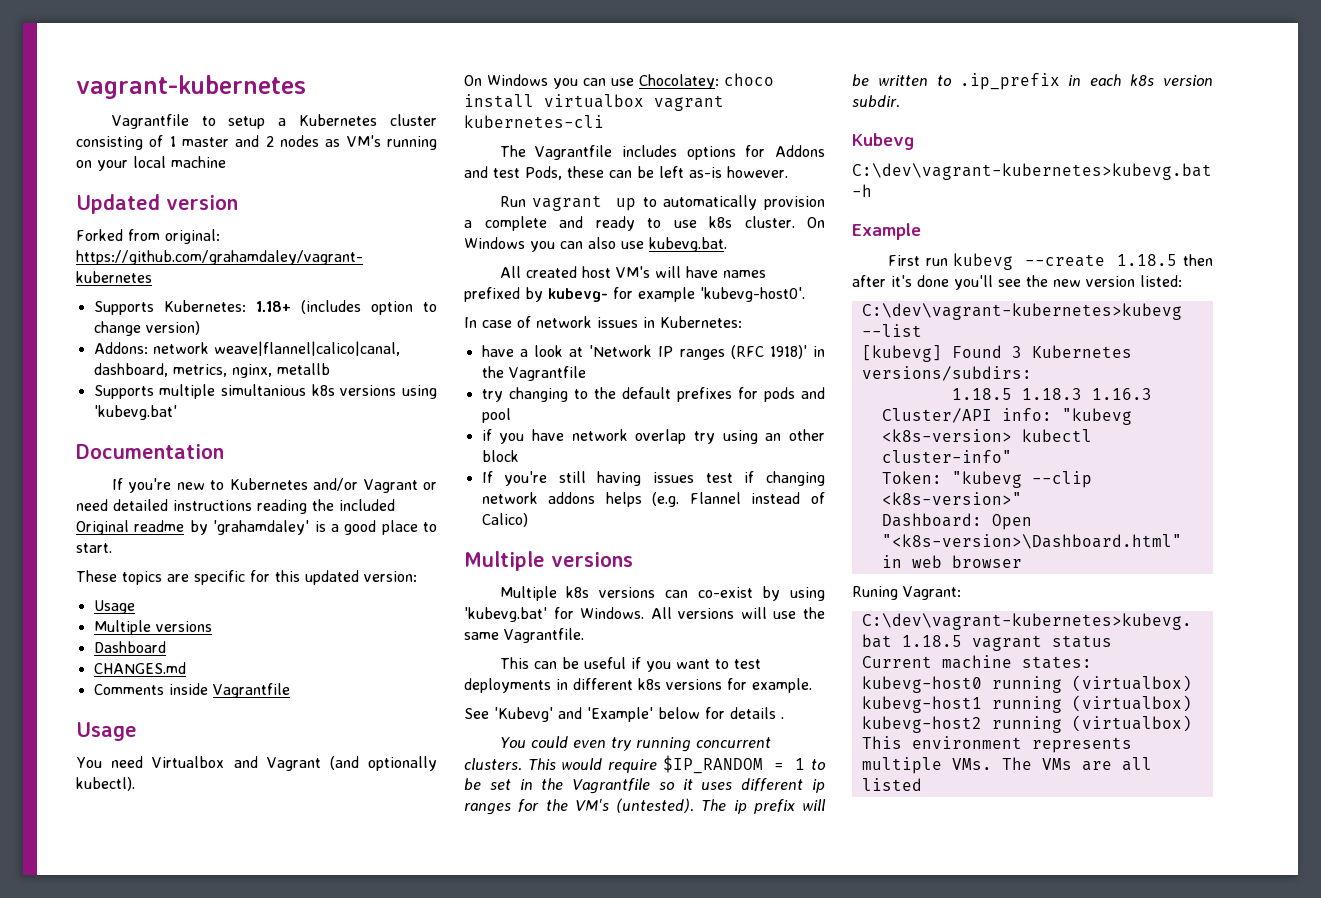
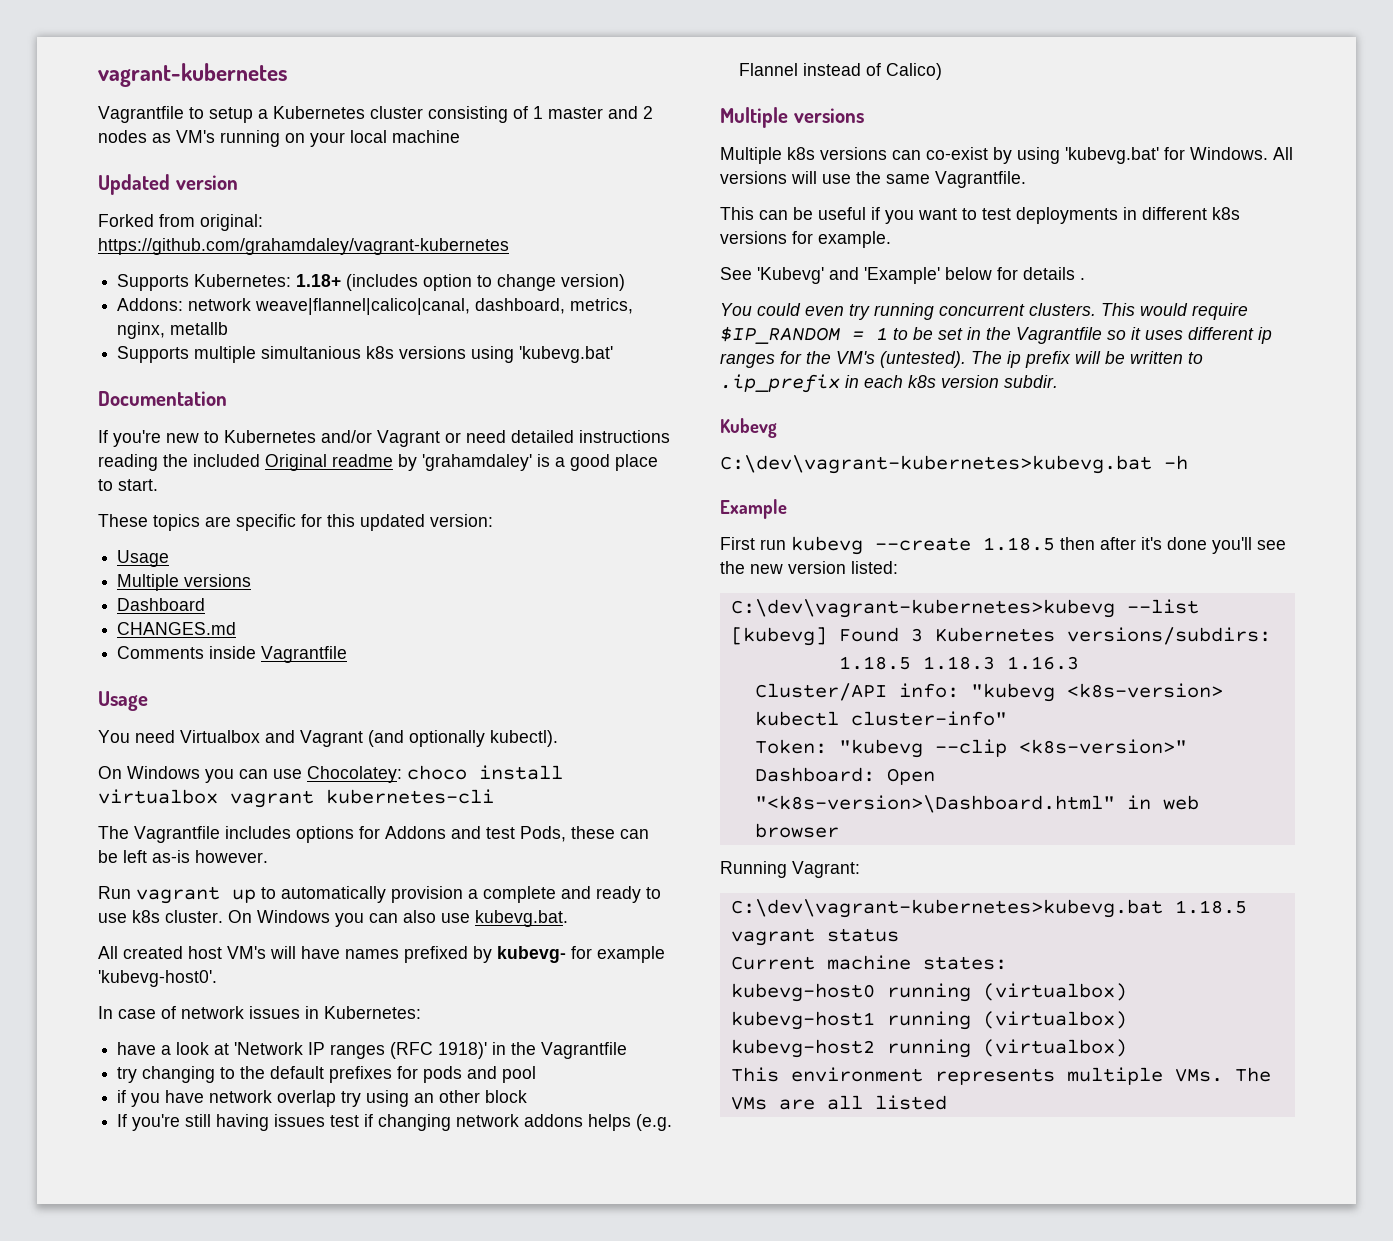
- Runing Vagrant:
+ Running Vagrant:

